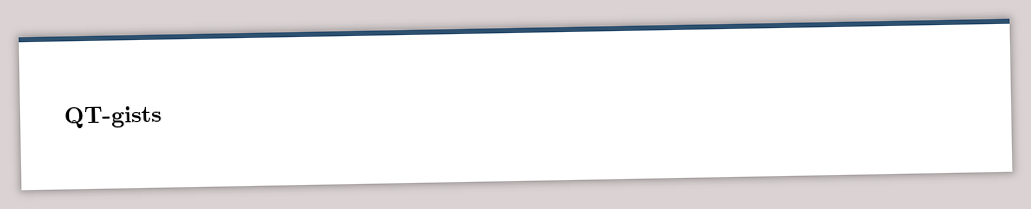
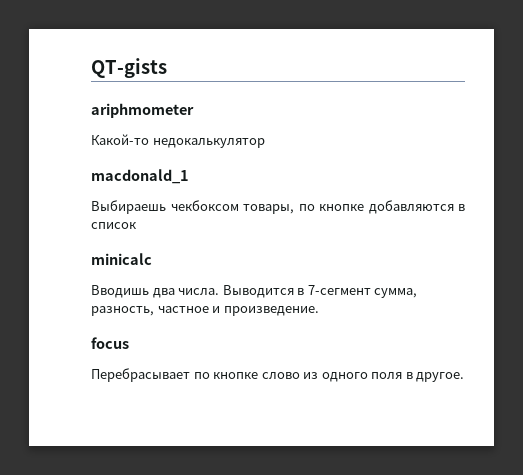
+ ariphmometer
+ Какой-то недокалькулятор
+ macdonald_1
+ Выбираешь чекбоксом товары, по кнопке добавляются в список
+ minicalc
+ Вводишь два числа. Выводится в 7-сегмент сумма, разность, частное и произведение.
+ focus
+ Перебрасывает по кнопке слово из одного поля в другое.

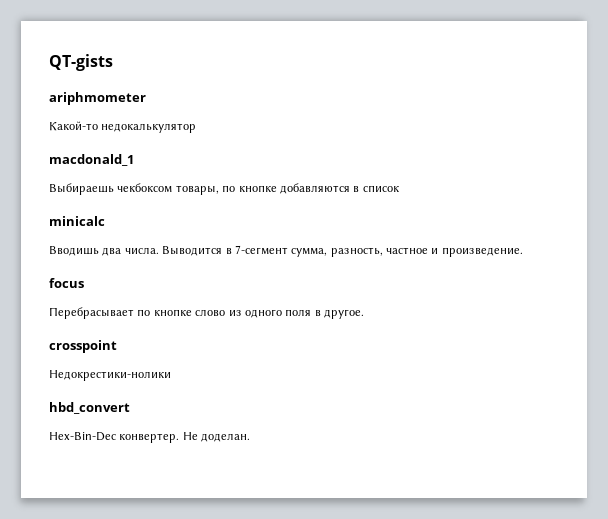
+ crosspoint
+ Недокрестики-нолики
+ hbd_convert
+ Hex-Bin-Dec конвертер. Не доделан.

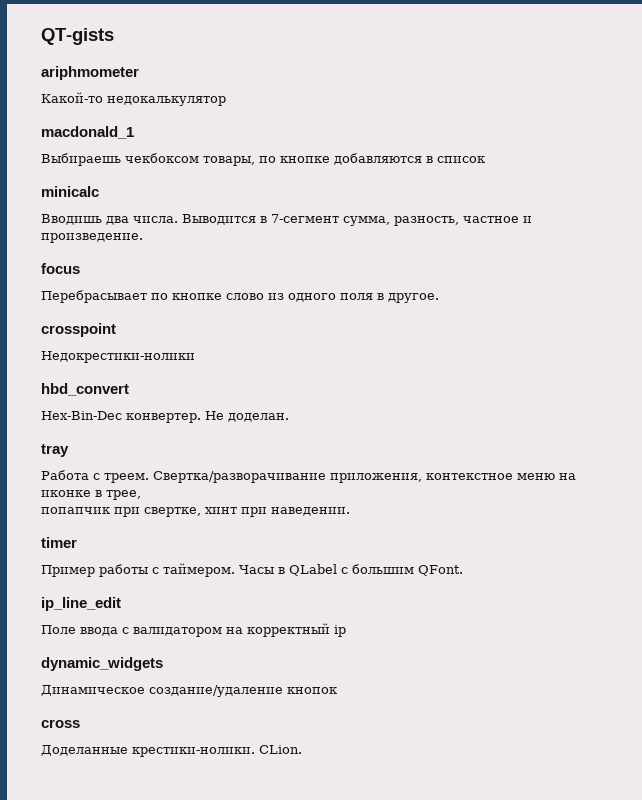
+ tray
+ Работа с треем. Свертка/разворачивание приложения, контекстное меню на иконке в трее,
+ попапчик при свертке, хинт при наведении.
+ timer
+ Пример работы с таймером. Часы в QLabel с большим QFont.
+ ip_line_edit
+ Поле ввода с валидатором на корректный ip
+ dynamic_widgets
+ Динамическое создание/удаление кнопок
+ cross
+ Доделанные крестики-нолики. CLion.

